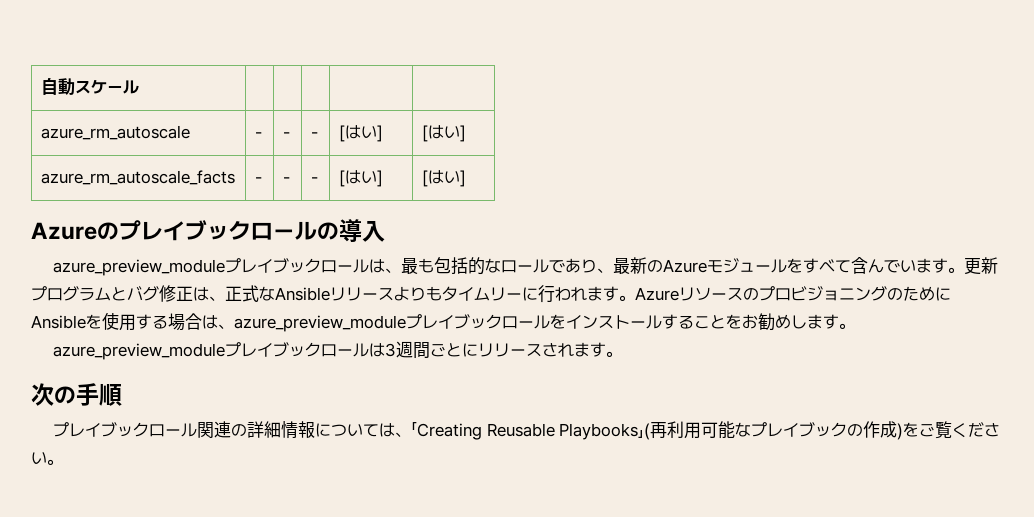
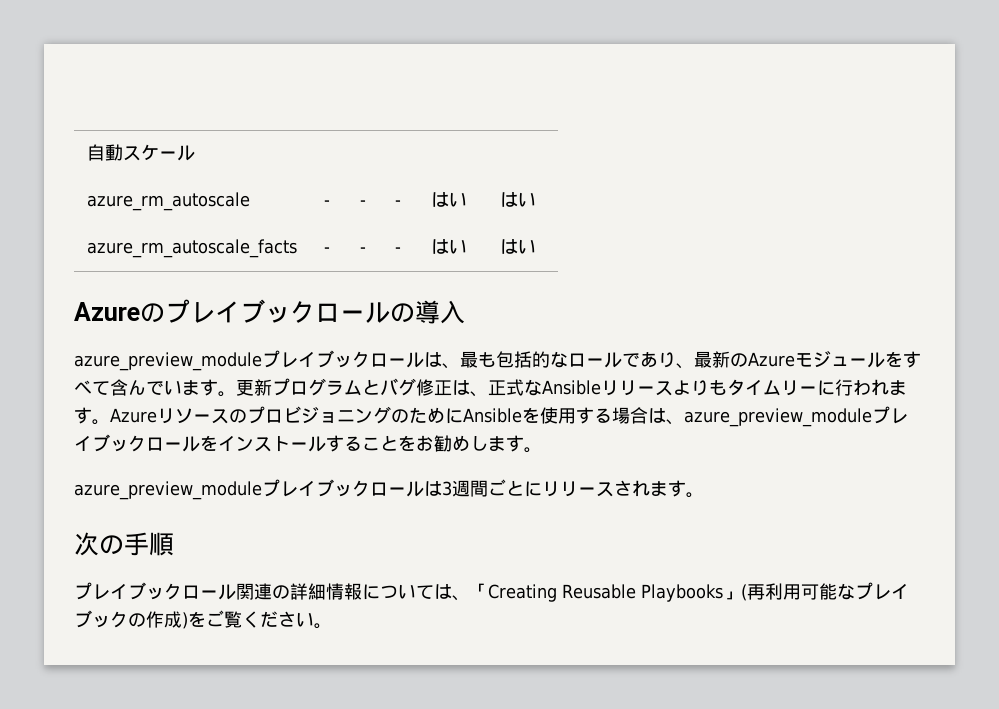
- azure_rm_autoscale | - | - | - | [はい] | [はい]
+ azure_rm_autoscale | - | - | - | はい | はい
- azure_rm_autoscale_facts | - | - | - | [はい] | [はい]
+ azure_rm_autoscale_facts | - | - | - | はい | はい

